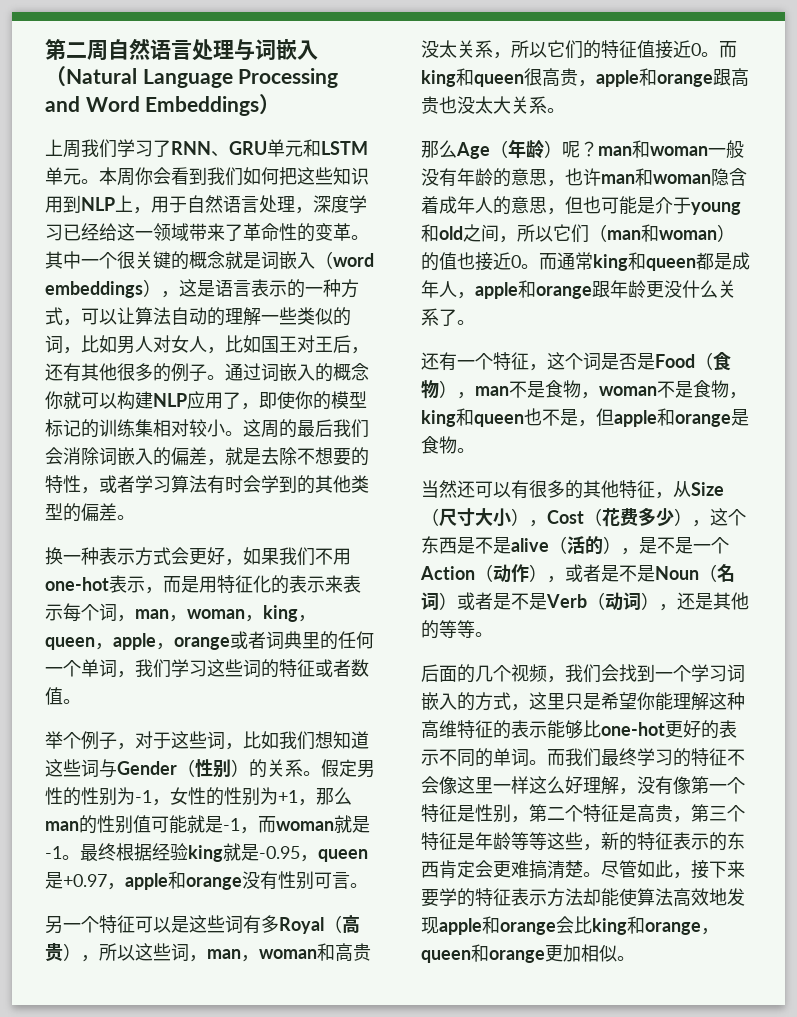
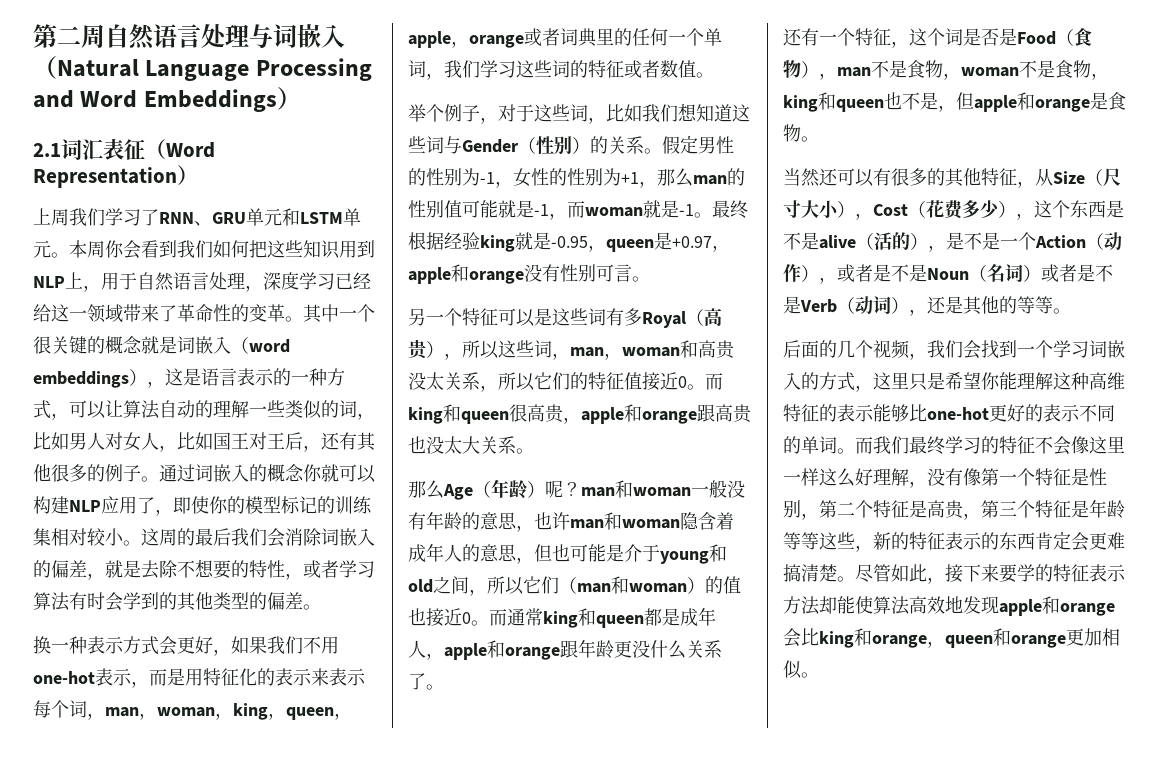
+ 2.1词汇表征（Word Representation）

